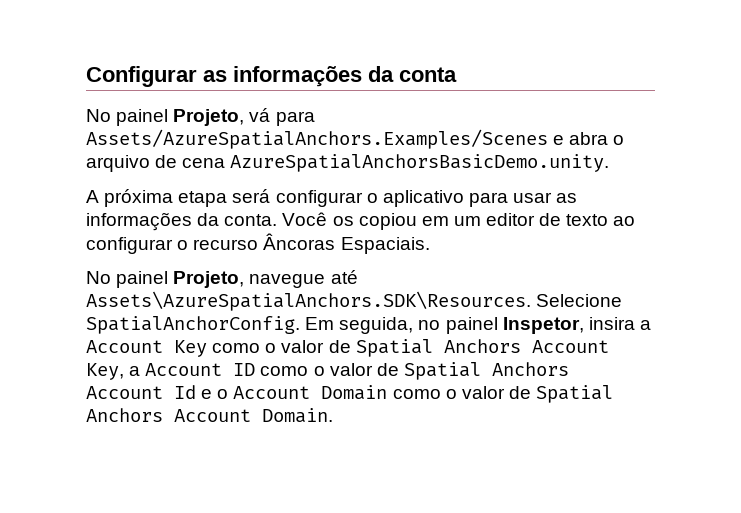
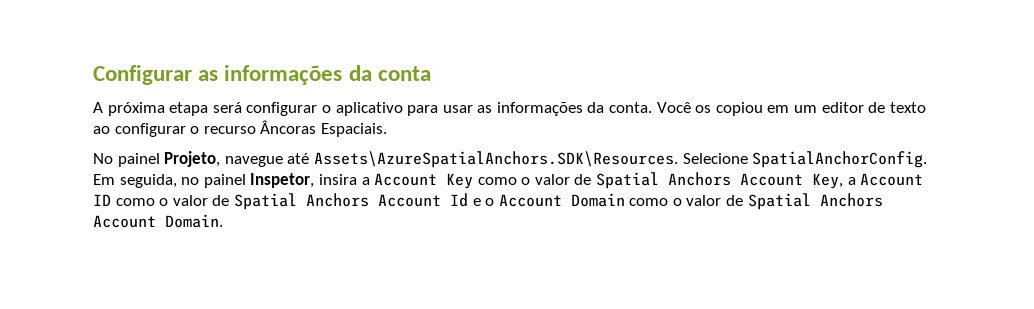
- No painel Projeto, vá para Assets/AzureSpatialAnchors.Examples/Scenes e abra o arquivo de cena AzureSpatialAnchorsBasicDemo.unity.

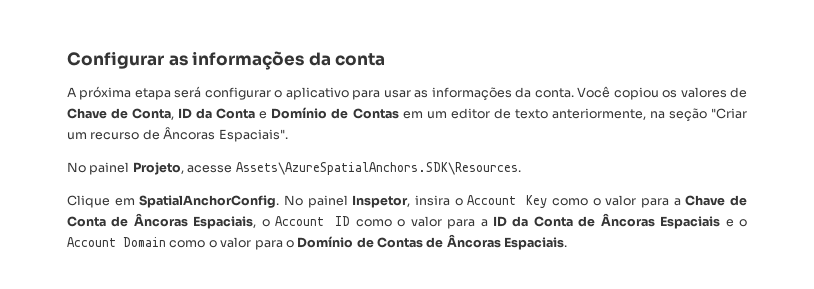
- Você os copiou em um editor de texto ao configurar o recurso Âncoras Espaciais.
+ Você copiou os valores de Chave de Conta, ID da Conta e Domínio de Contas em um editor de texto anteriormente, na seção "Criar um recurso de Âncoras Espaciais".
- No painel Projeto, navegue até Assets\AzureSpatialAnchors.SDK\Resources. Selecione SpatialAnchorConfig. Em seguida, no painel Inspetor, insira a Account Key como o valor de Spatial Anchors Account Key, a Account ID como o valor de Spatial Anchors Account Id e o Account Domain como o valor de Spatial Anchors Account Domain.
+ No painel Projeto, acesse Assets\AzureSpatialAnchors.SDK\Resources.
+ Clique em SpatialAnchorConfig. No painel Inspetor, insira o Account Key como o valor para a Chave de Conta de Âncoras Espaciais, o Account ID como o valor para a ID da Conta de Âncoras Espaciais e o Account Domain como o valor para o Domínio de Contas de Âncoras Espaciais.

